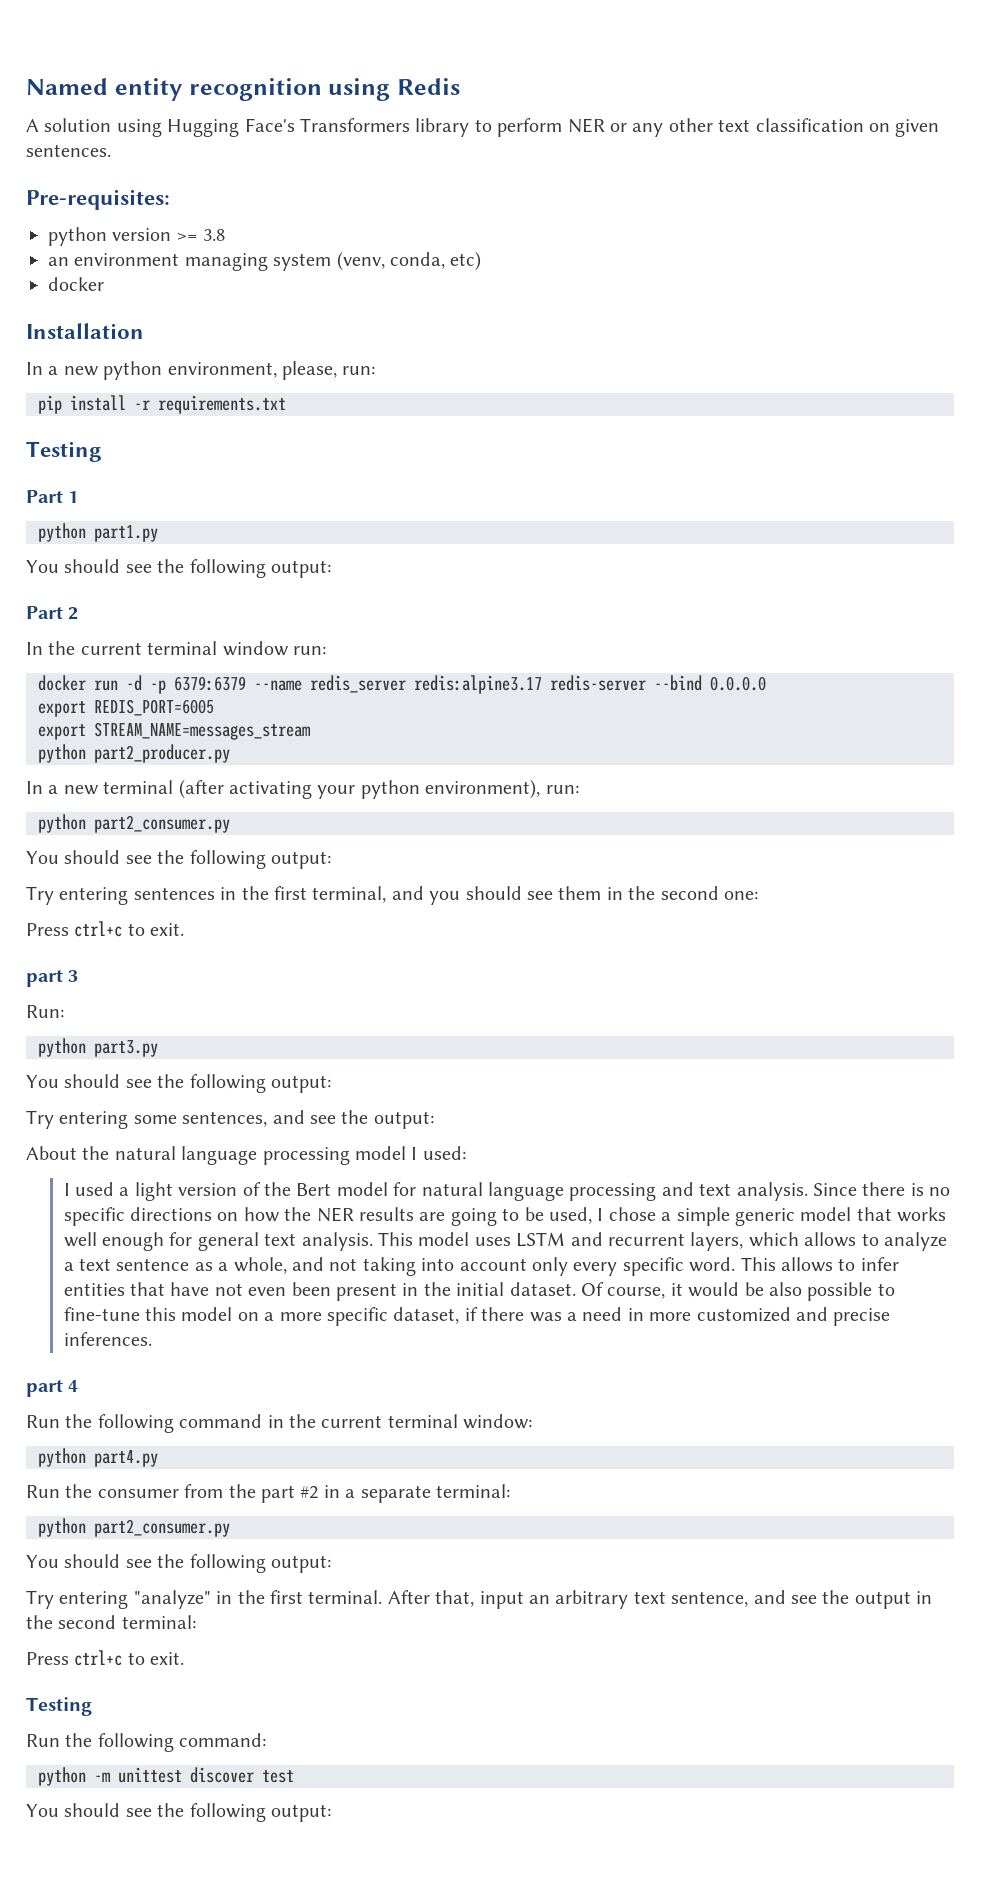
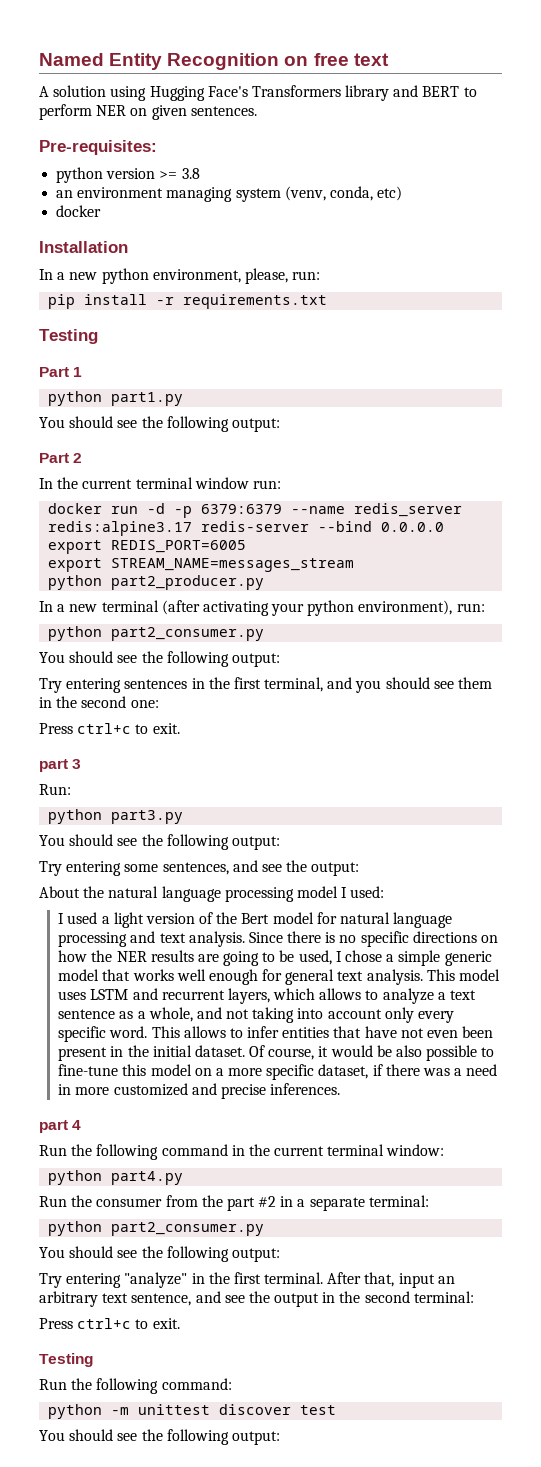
- Named entity recognition using Redis
+ Named Entity Recognition on free text
- A solution using Hugging Face's Transformers library to perform NER or any other text classification on given sentences.
+ A solution using Hugging Face's Transformers library and BERT to perform NER on given sentences.

